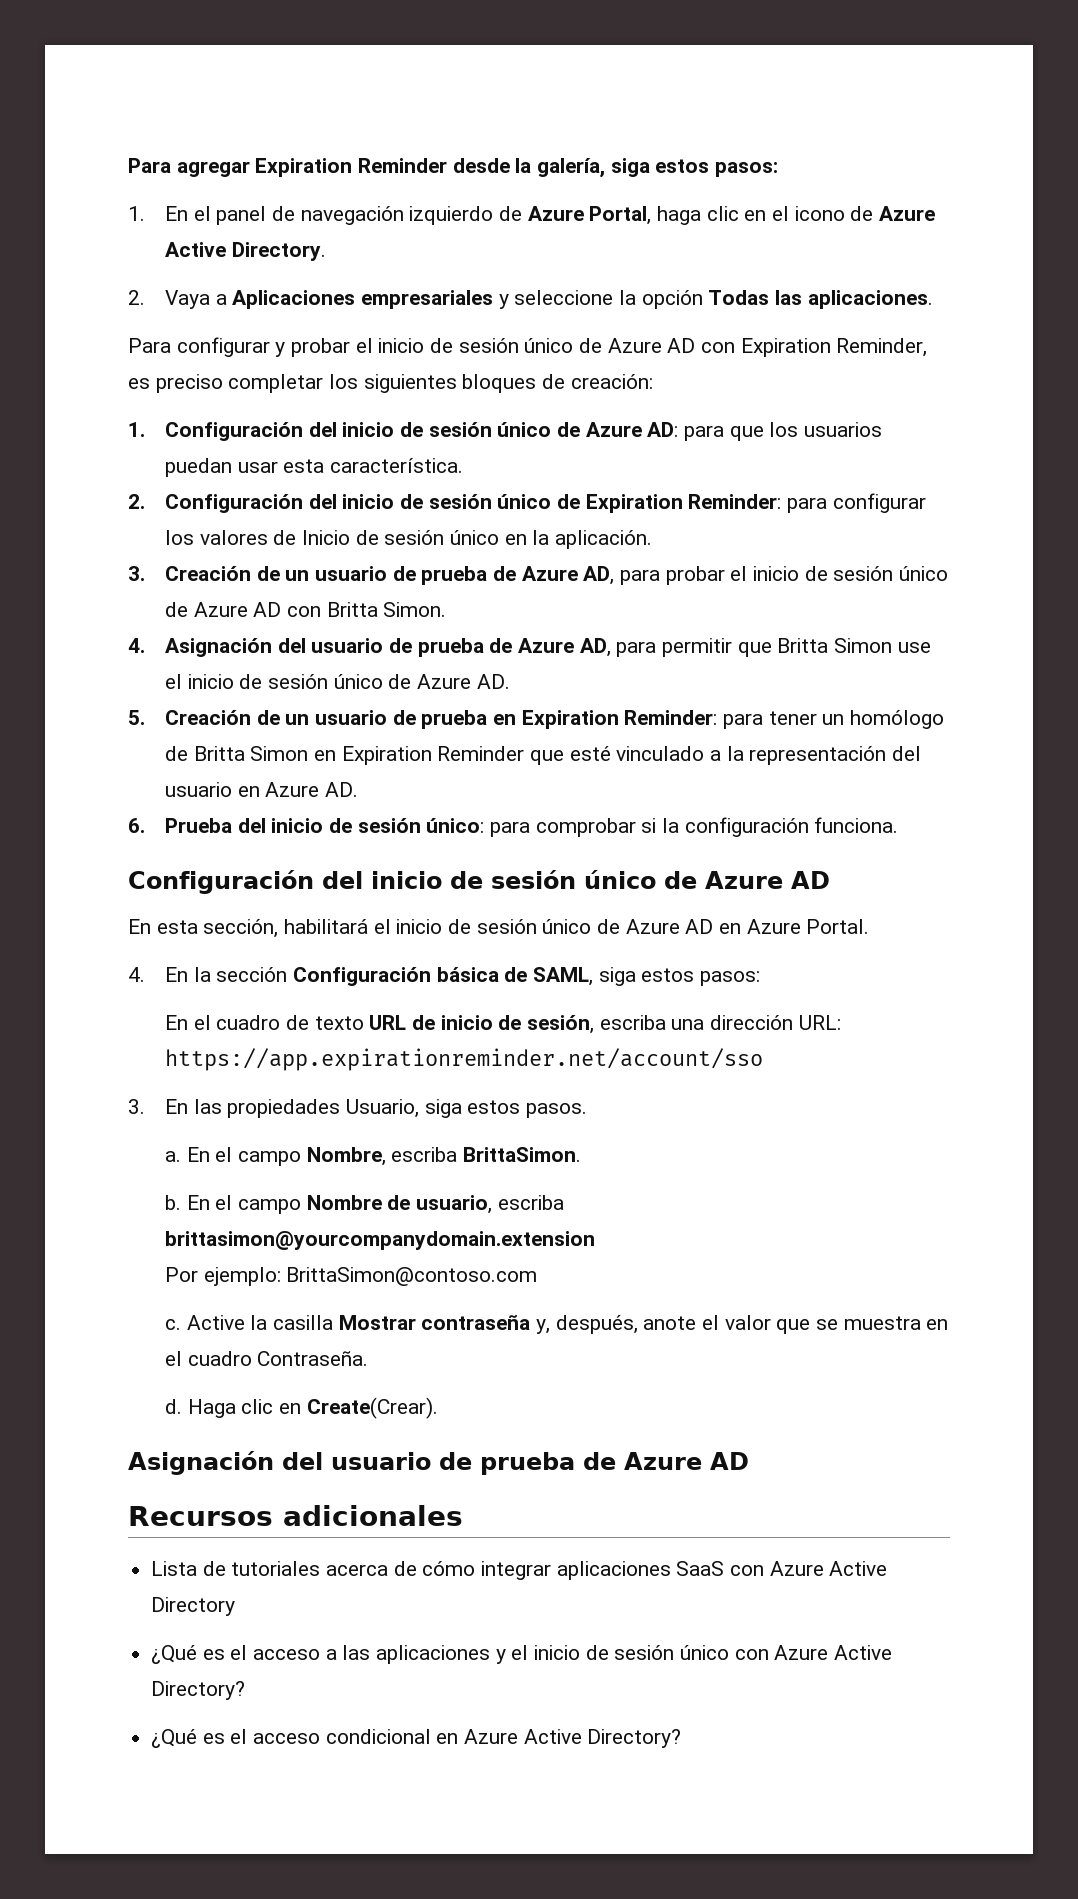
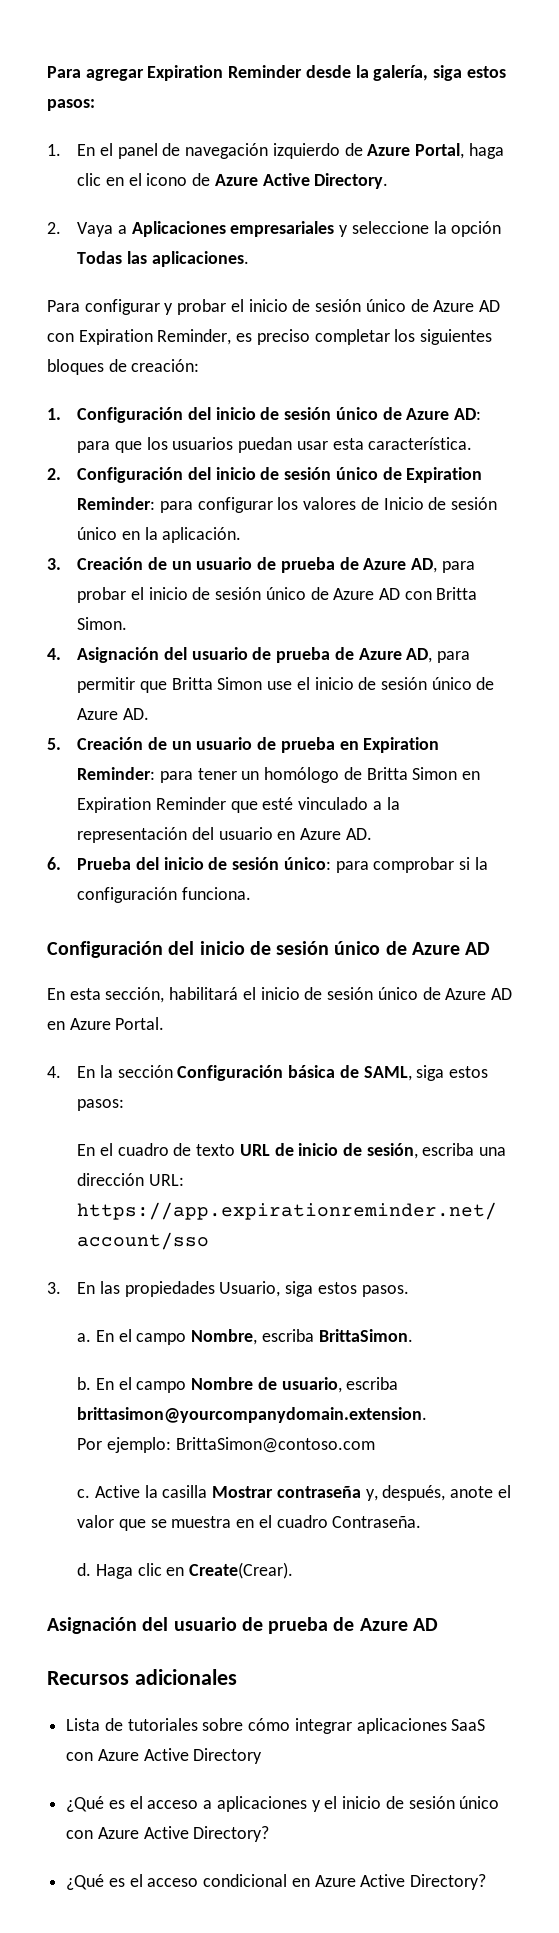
- En el campo Nombre de usuario, escriba brittasimon@yourcompanydomain.extension
+ En el campo Nombre de usuario, escriba brittasimon@yourcompanydomain.extension.
- Lista de tutoriales acerca de cómo integrar aplicaciones SaaS con Azure Active Directory
+ Lista de tutoriales sobre cómo integrar aplicaciones SaaS con Azure Active Directory
- ¿Qué es el acceso a las aplicaciones y el inicio de sesión único con Azure Active Directory?
+ ¿Qué es el acceso a aplicaciones y el inicio de sesión único con Azure Active Directory?

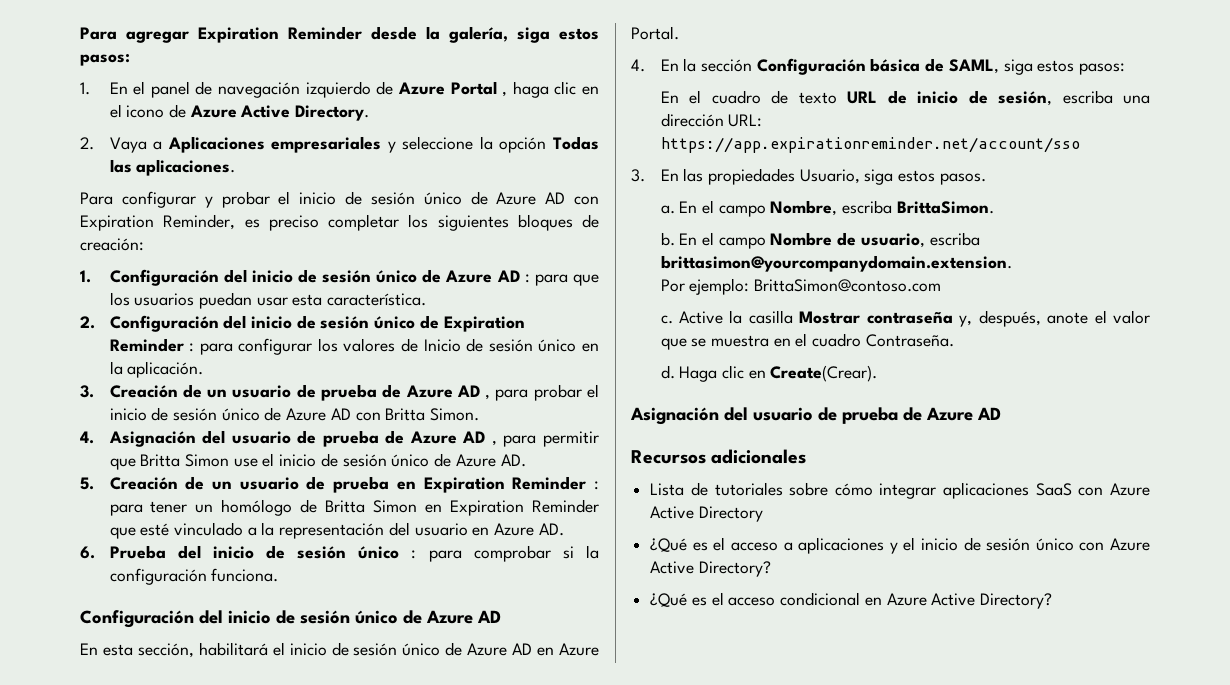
- 1. En el panel de navegación izquierdo de Azure Portal, haga clic en el icono de Azure Active Directory.
+ 1. En el panel de navegación izquierdo de Azure Portal , haga clic en el icono de Azure Active Directory.
- 1. Configuración del inicio de sesión único de Azure AD: para que los usuarios puedan usar esta característica.
+ 1. Configuración del inicio de sesión único de Azure AD : para que los usuarios puedan usar esta característica.
- 2. Configuración del inicio de sesión único de Expiration Reminder: para configurar los valores de Inicio de sesión único en la aplicación.
+ 2. Configuración del inicio de sesión único de Expiration Reminder : para configurar los valores de Inicio de sesión único en la aplicación.
- 3. Creación de un usuario de prueba de Azure AD, para probar el inicio de sesión único de Azure AD con Britta Simon.
+ 3. Creación de un usuario de prueba de Azure AD , para probar el inicio de sesión único de Azure AD con Britta Simon.
- 4. Asignación del usuario de prueba de Azure AD, para permitir que Britta Simon use el inicio de sesión único de Azure AD.
+ 4. Asignación del usuario de prueba de Azure AD , para permitir que Britta Simon use el inicio de sesión único de Azure AD.
- 5. Creación de un usuario de prueba en Expiration Reminder: para tener un homólogo de Britta Simon en Expiration Reminder que esté vinculado a la representación del usuario en Azure AD.
+ 5. Creación de un usuario de prueba en Expiration Reminder : para tener un homólogo de Britta Simon en Expiration Reminder que esté vinculado a la representación del usuario en Azure AD.
- 6. Prueba del inicio de sesión único: para comprobar si la configuración funciona.
+ 6. Prueba del inicio de sesión único : para comprobar si la configuración funciona.

